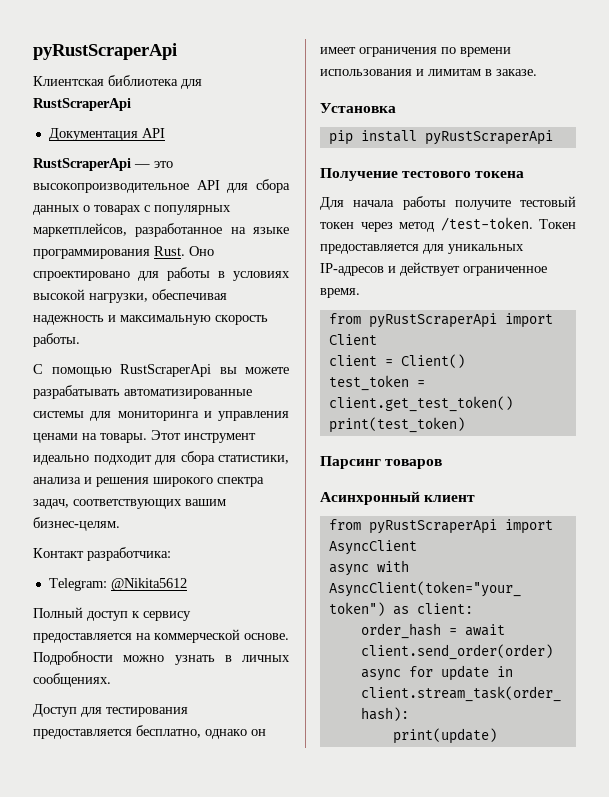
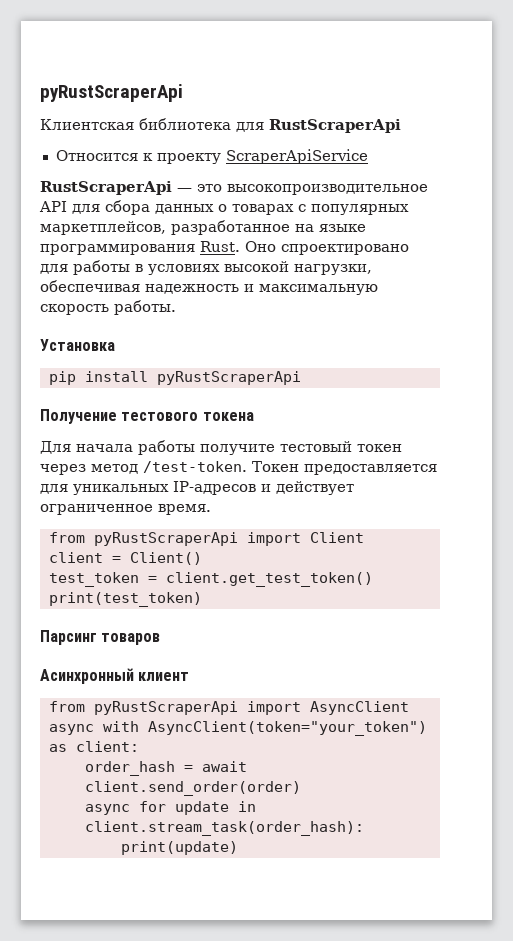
- Документация API
+ Относится к проекту ScraperApiService
- С помощью RustScraperApi вы можете разрабатывать автоматизированные системы для мониторинга и управления ценами на товары. Этот инструмент идеально подходит для сбора статистики, анализа и решения широкого спектра задач, соответствующих вашим бизнес-целям.
- Контакт разработчика:
- Telegram: @Nikita5612
- Полный доступ к сервису предоставляется на коммерческой основе. Подробности можно узнать в личных сообщениях.
- Доступ для тестирования предоставляется бесплатно, однако он имеет ограничения по времени использования и лимитам в заказе.

